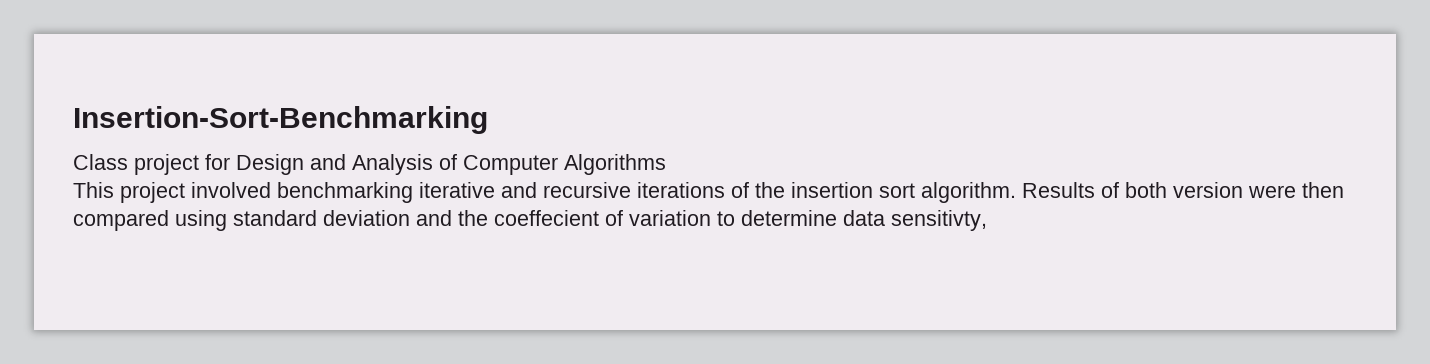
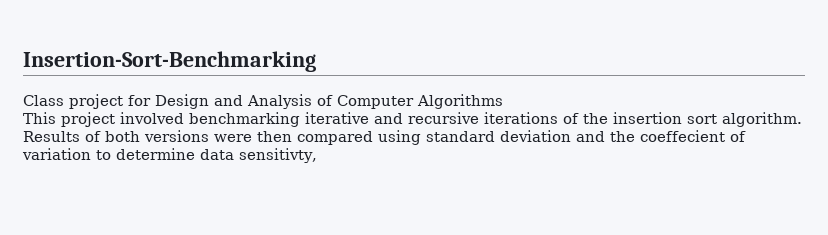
- Results of both version were then compared using standard deviation and the coeffecient of variation to determine data sensitivty,
+ Results of both versions were then compared using standard deviation and the coeffecient of variation to determine data sensitivty,

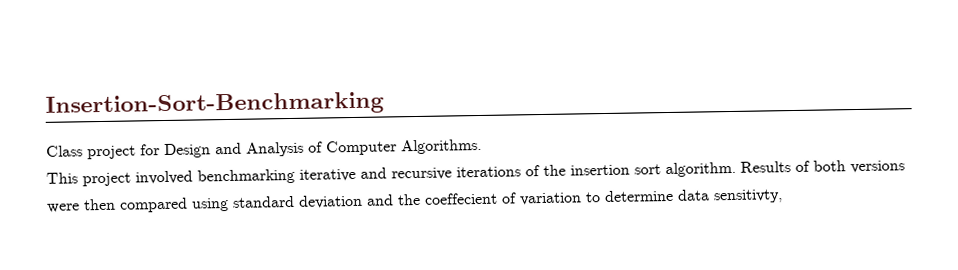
- Class project for Design and Analysis of Computer Algorithms
+ Class project for Design and Analysis of Computer Algorithms.

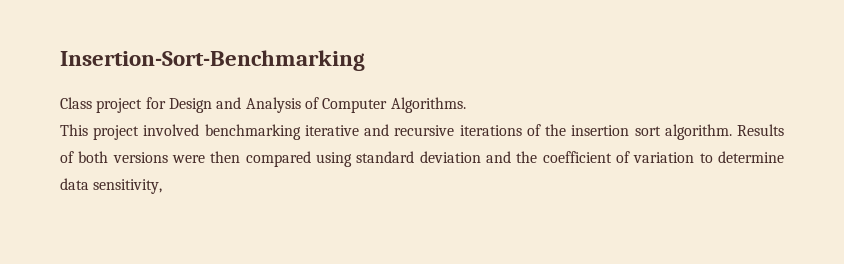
- Results of both versions were then compared using standard deviation and the coeffecient of variation to determine data sensitivty,
+ Results of both versions were then compared using standard deviation and the coefficient of variation to determine data sensitivity,

